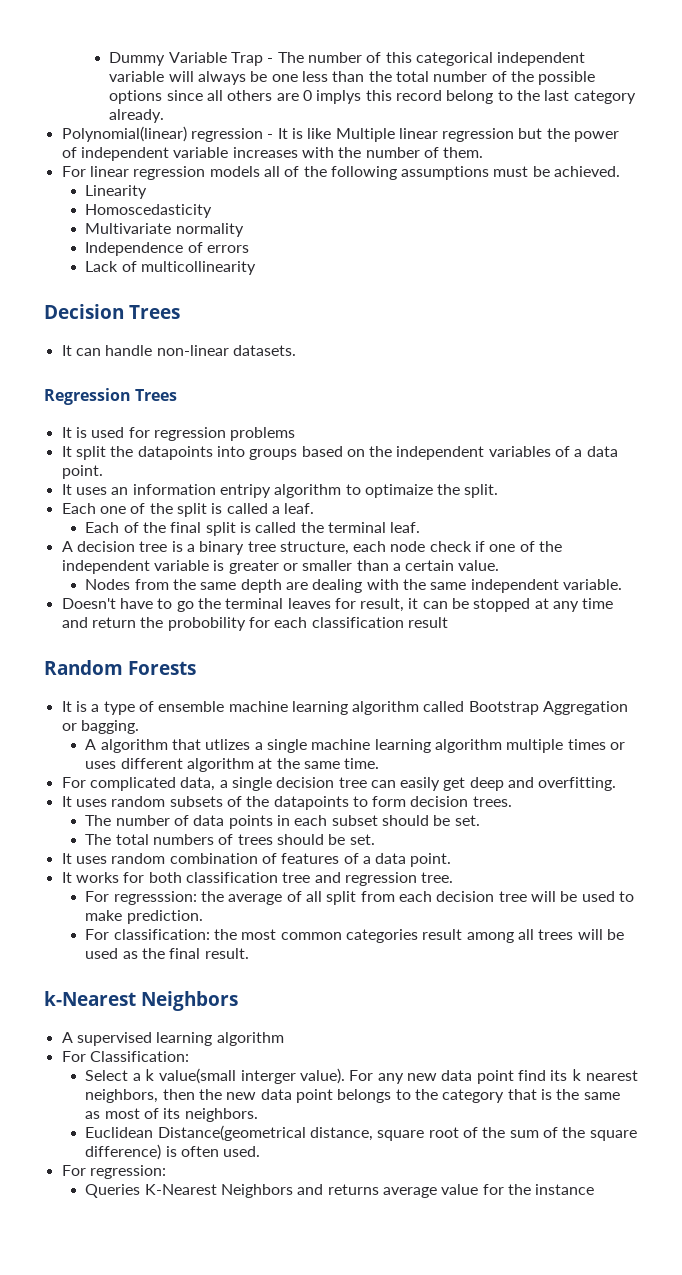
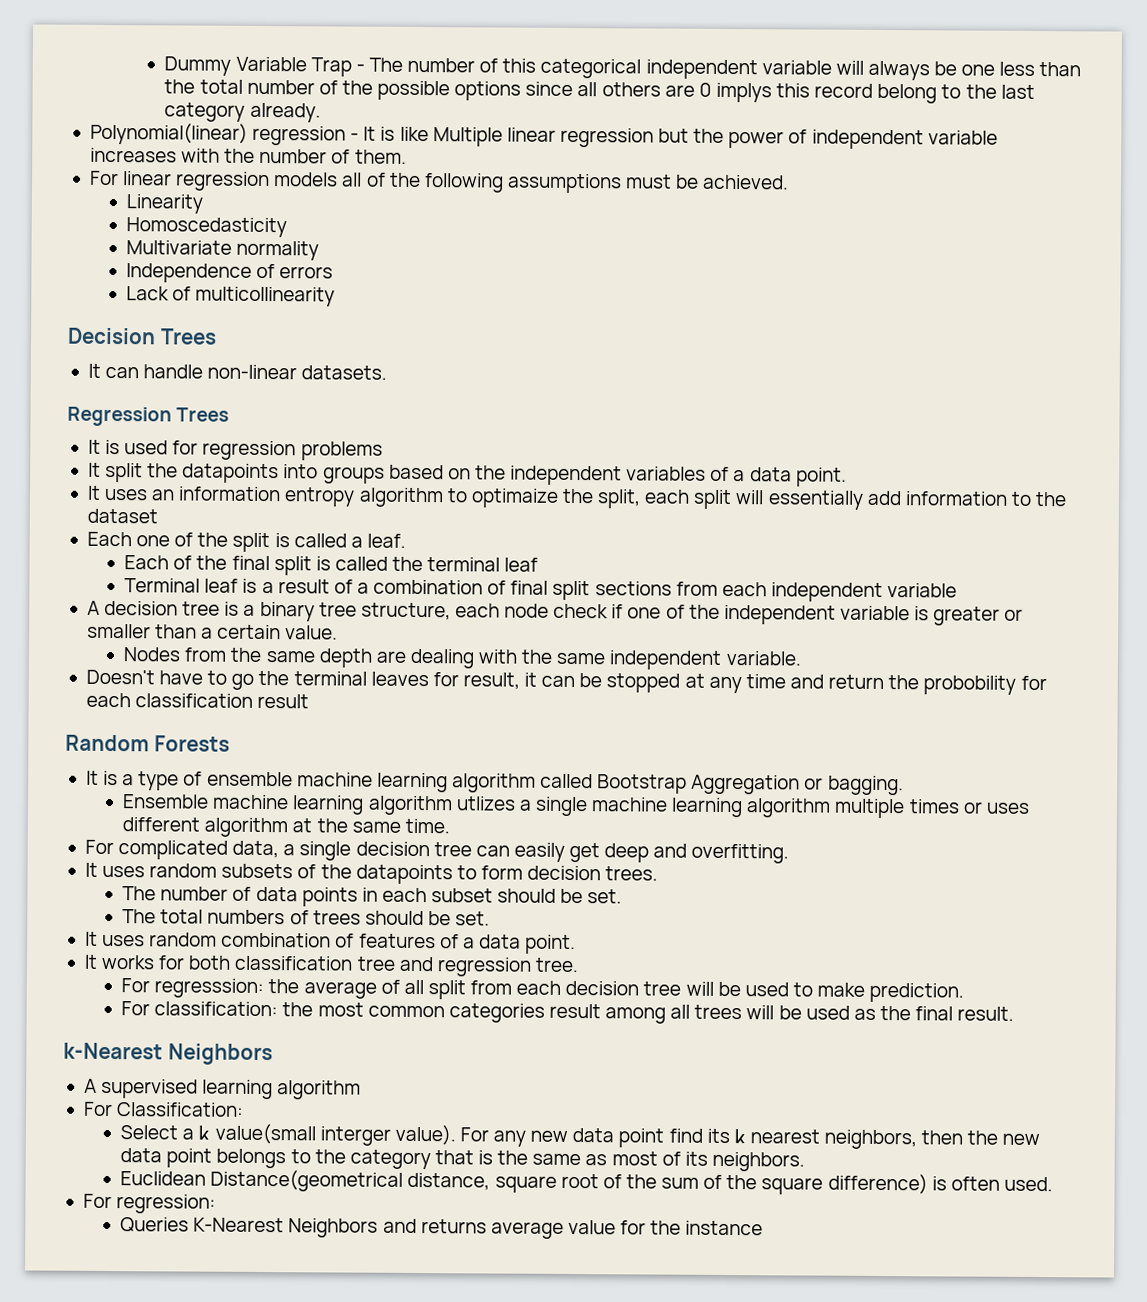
- It uses an information entripy algorithm to optimaize the split.
+ It uses an information entropy algorithm to optimaize the split, each split will essentially add information to the dataset
- Each of the final split is called the terminal leaf.
+ Each of the final split is called the terminal leaf
+ Terminal leaf is a result of a combination of final split sections from each independent variable
- A algorithm that utlizes a single machine learning algorithm multiple times or uses different algorithm at the same time.
+ Ensemble machine learning algorithm utlizes a single machine learning algorithm multiple times or uses different algorithm at the same time.

